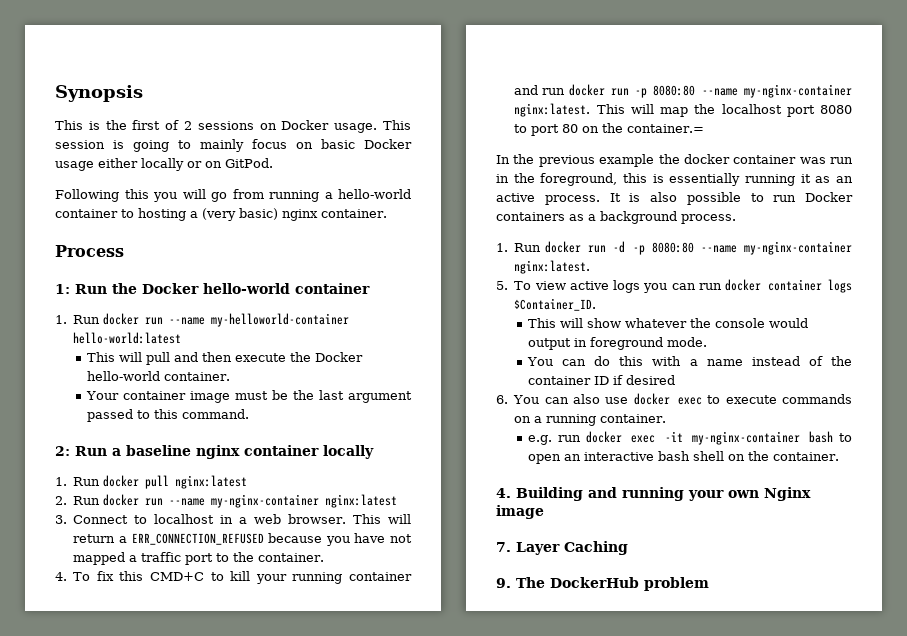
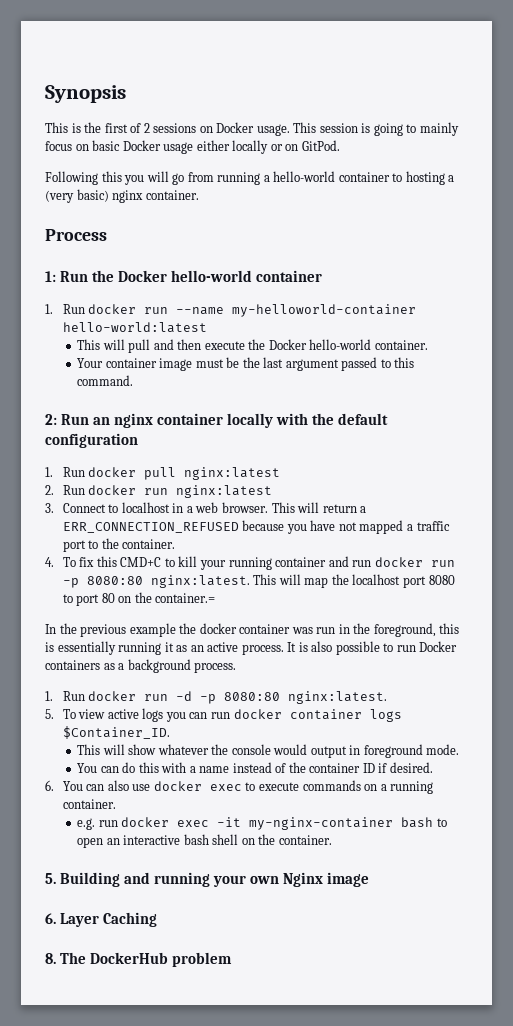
- 2: Run a baseline nginx container locally
+ 2: Run an nginx container locally with the default configuration
- 2. Run docker run --name my-nginx-container nginx:latest
+ 2. Run docker run nginx:latest
- 4. To fix this CMD+C to kill your running container and run docker run -p 8080:80 --name my-nginx-container nginx:latest.
+ 4. To fix this CMD+C to kill your running container and run docker run -p 8080:80 nginx:latest.
- 1. Run docker run -d -p 8080:80 --name my-nginx-container nginx:latest.
+ 1. Run docker run -d -p 8080:80 nginx:latest.
- You can do this with a name instead of the container ID if desired
+ You can do this with a name instead of the container ID if desired.
- 4. Building and running your own Nginx image
+ 5. Building and running your own Nginx image
- 7. Layer Caching
+ 6. Layer Caching
- 9. The DockerHub problem
+ 8. The DockerHub problem

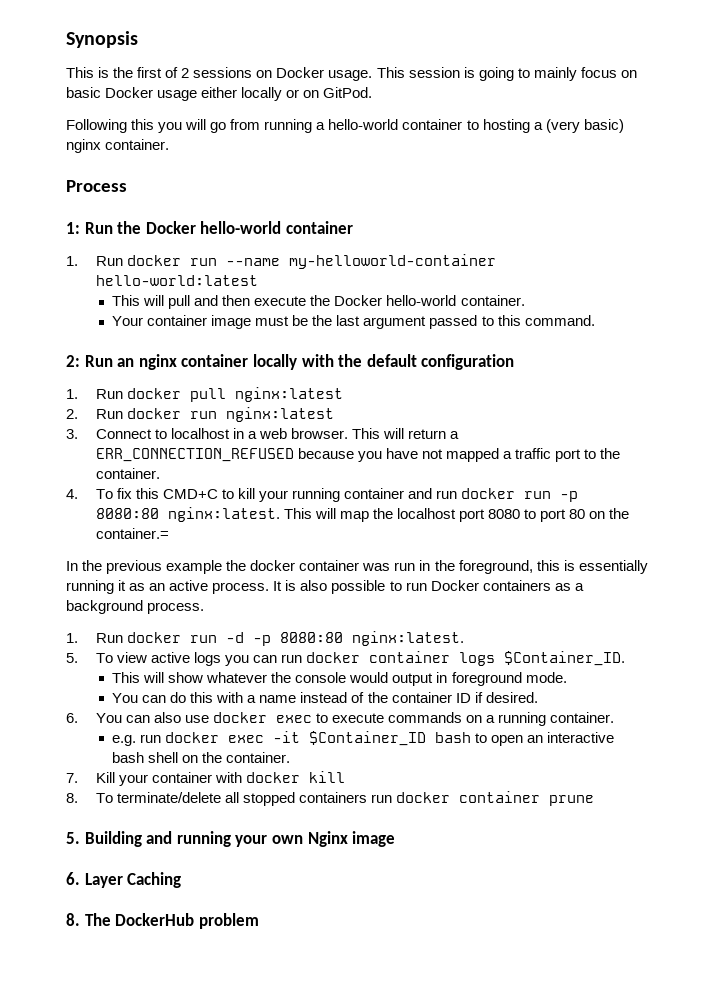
- e.g. run docker exec -it my-nginx-container bash to open an interactive bash shell on the container.
+ e.g. run docker exec -it $Container_ID bash to open an interactive bash shell on the container.
+ 7. Kill your container with docker kill
+ 8. To terminate/delete all stopped containers run docker container prune

